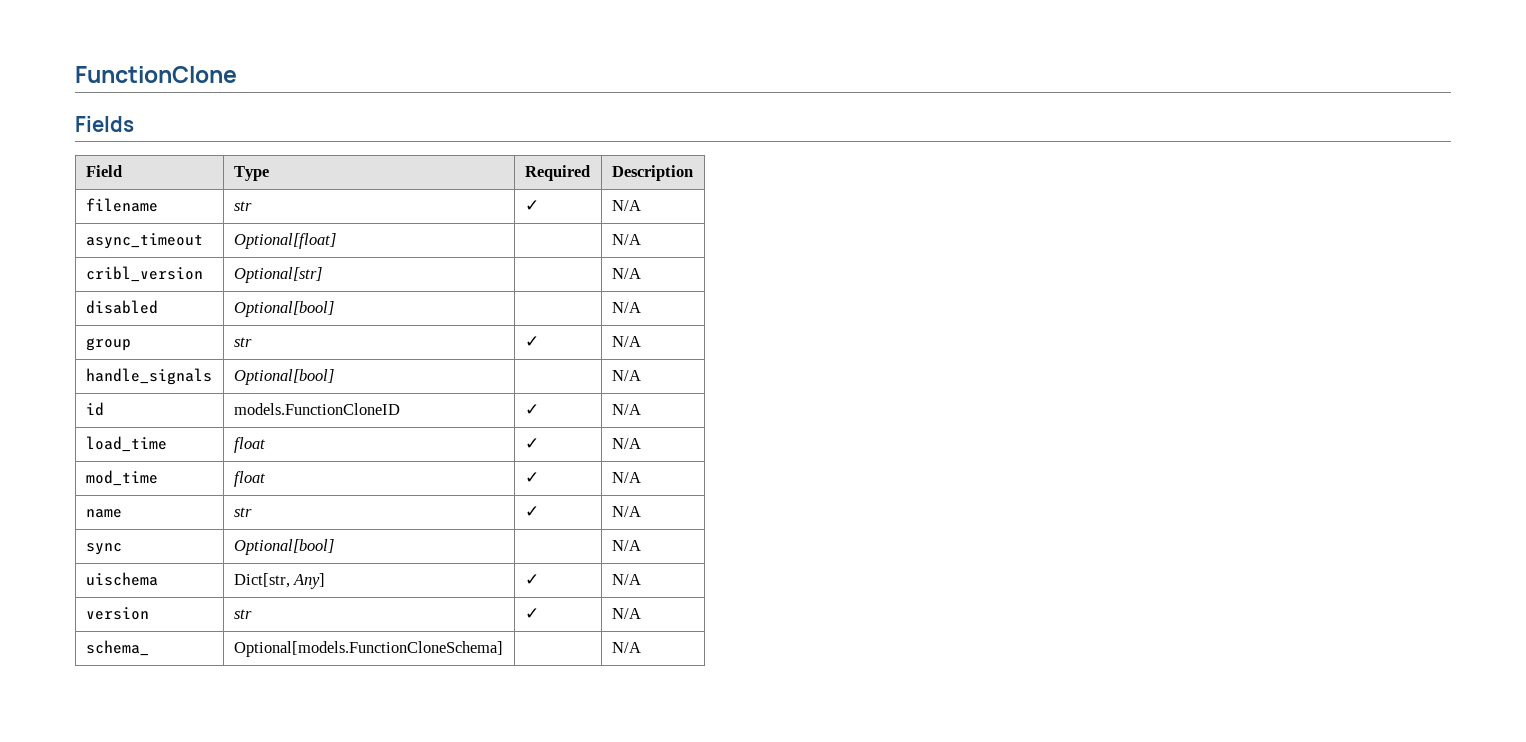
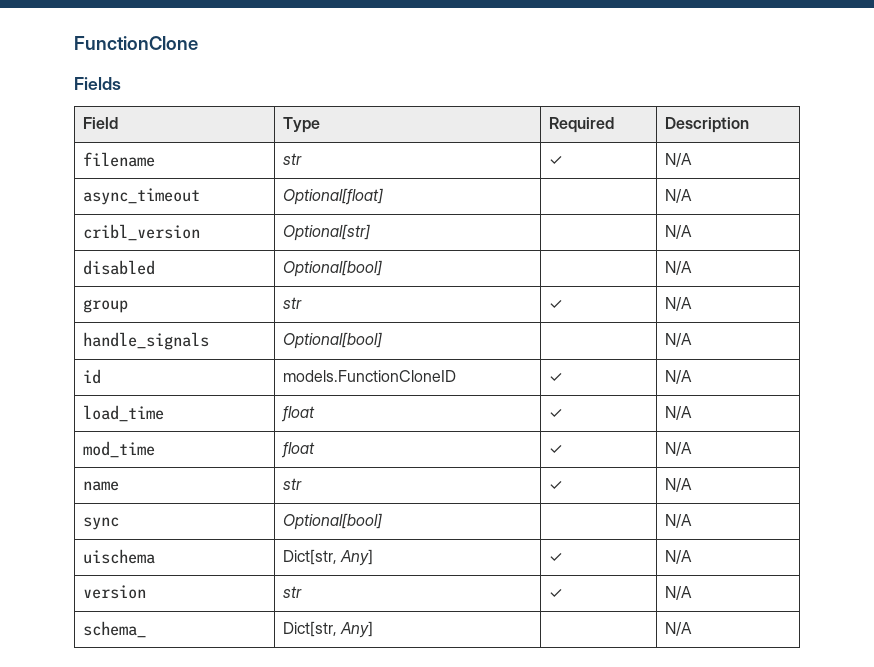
- schema_ | Optional[models.FunctionCloneSchema] | | N/A
+ schema_ | Dict[str, Any] | | N/A

